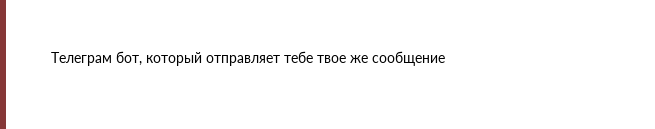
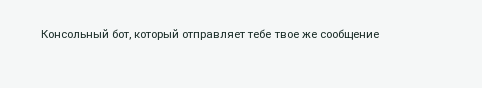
- Телеграм бот, который отправляет тебе твое же сообщение
+ Консольный бот, который отправляет тебе твое же сообщение

